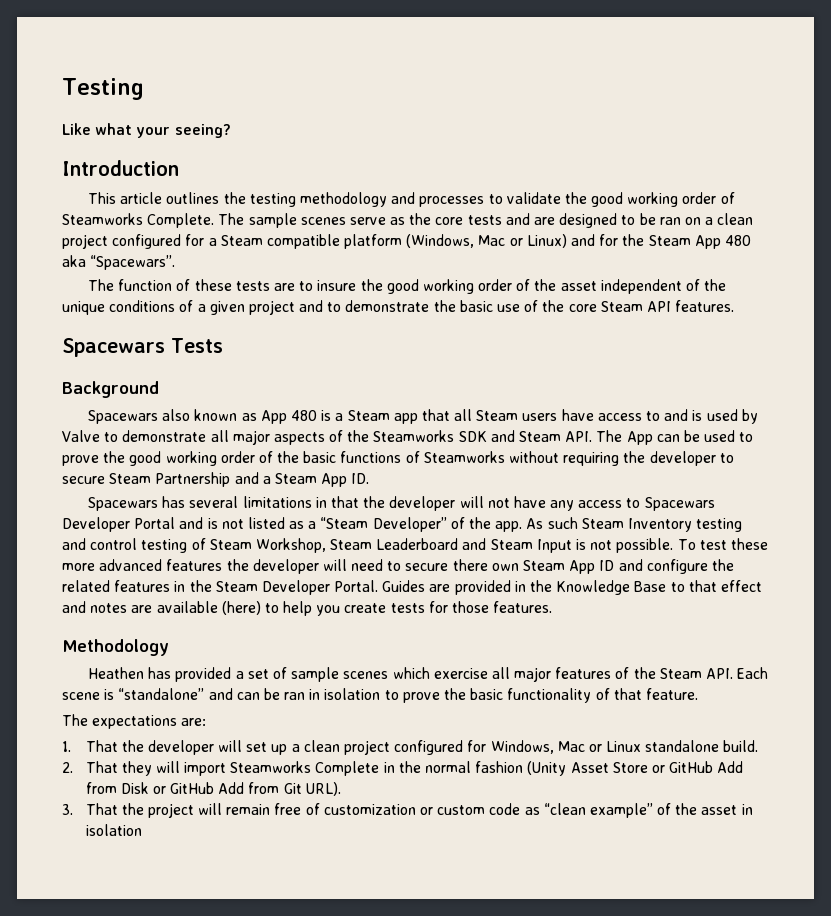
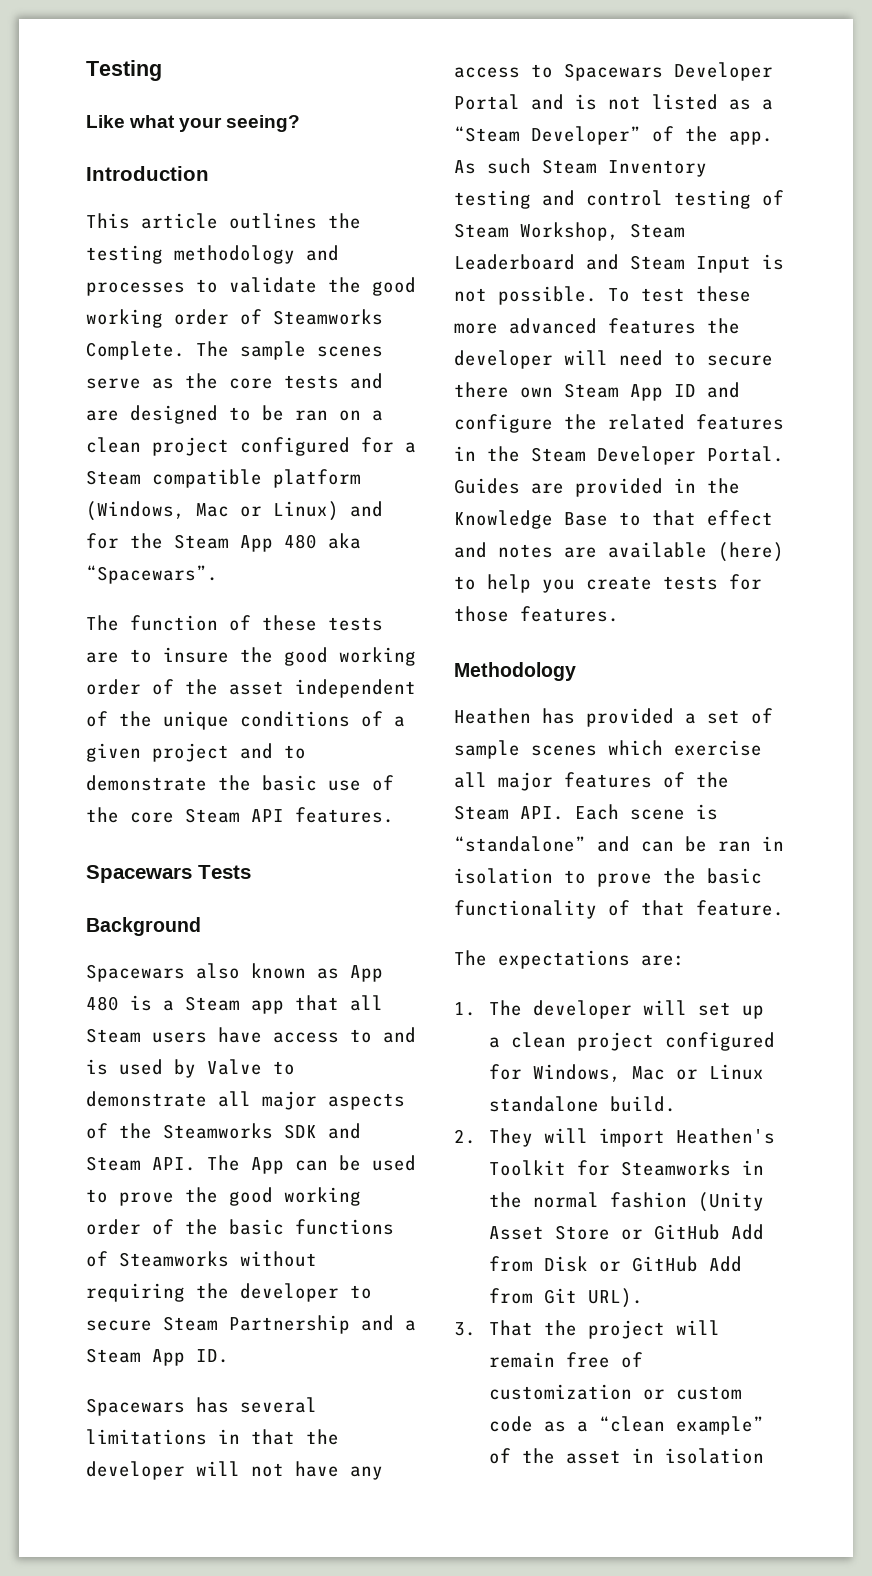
- 1. That the developer will set up a clean project configured for Windows, Mac or Linux standalone build.
+ 1. The developer will set up a clean project configured for Windows, Mac or Linux standalone build.
- 2. That they will import Steamworks Complete in the normal fashion (Unity Asset Store or GitHub Add from Disk or GitHub Add from Git URL).
+ 2. They will import Heathen's Toolkit for Steamworks in the normal fashion (Unity Asset Store or GitHub Add from Disk or GitHub Add from Git URL).
- 3. That the project will remain free of customization or custom code as “clean example” of the asset in isolation
+ 3. That the project will remain free of customization or custom code as a “clean example” of the asset in isolation

